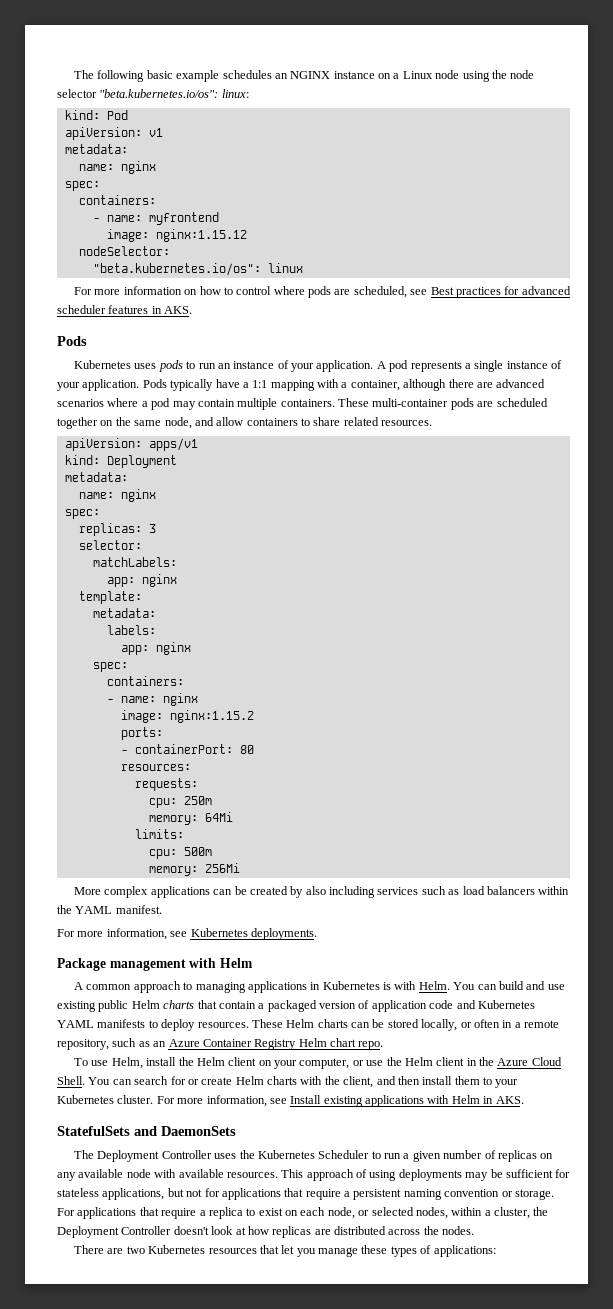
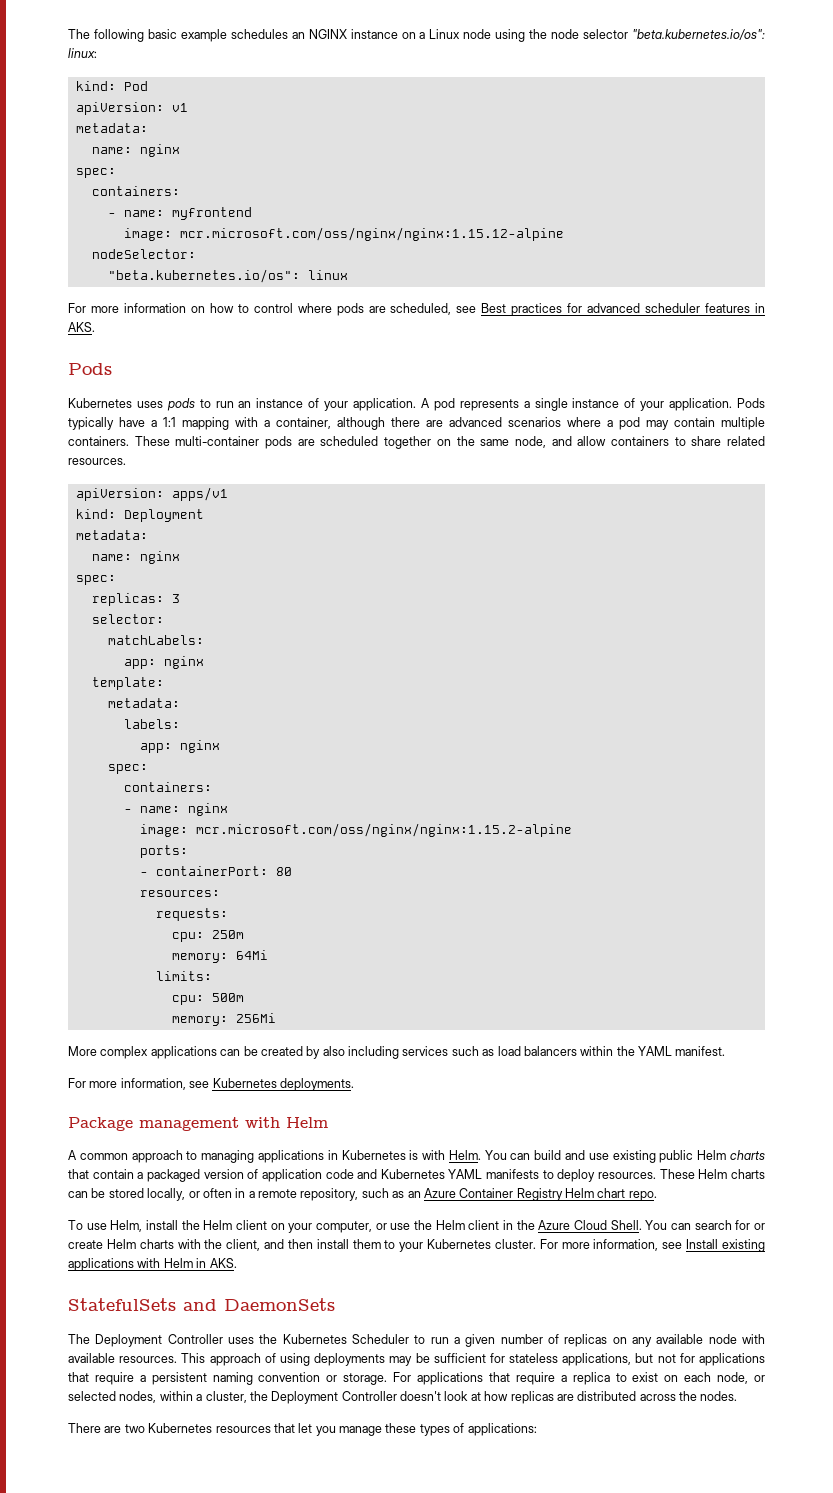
- image: nginx:1.15.12
+ image: mcr.microsoft.com/oss/nginx/nginx:1.15.12-alpine
- image: nginx:1.15.2
+ image: mcr.microsoft.com/oss/nginx/nginx:1.15.2-alpine

